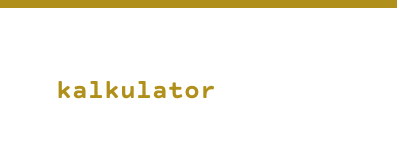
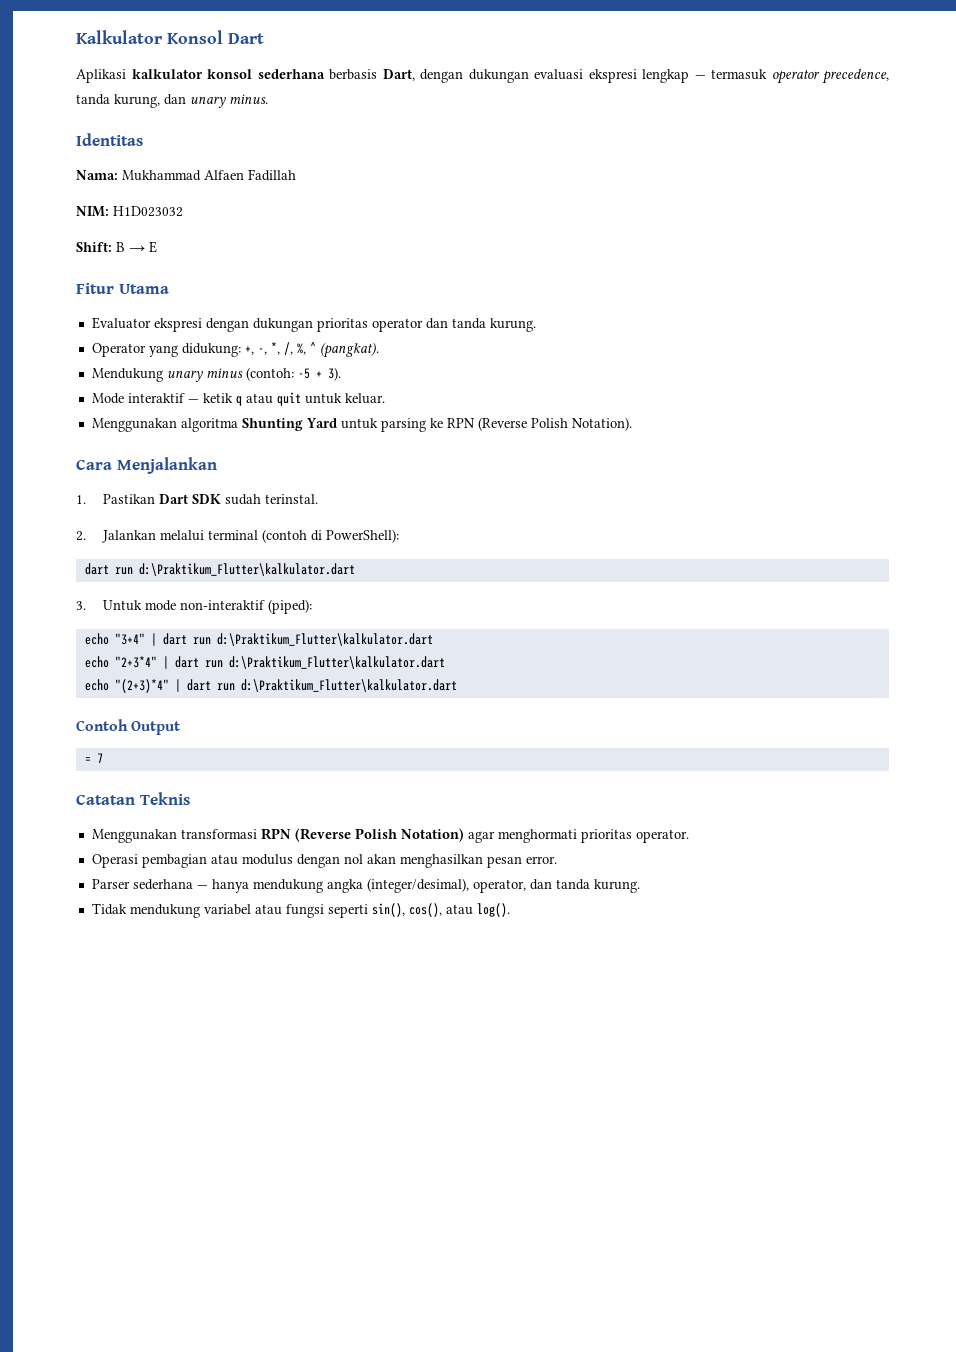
- kalkulator
+ Kalkulator Konsol Dart
+ Aplikasi kalkulator konsol sederhana berbasis Dart, dengan dukungan evaluasi ekspresi lengkap — termasuk operator precedence, tanda kurung, dan unary minus.
+ Identitas
+ Nama: Mukhammad Alfaen Fadillah
+ NIM: H1D023032
+ Shift: B → E
+ Fitur Utama
+ Evaluator ekspresi dengan dukungan prioritas operator dan tanda kurung.
+ Operator yang didukung: +, -, *, /, %, ^ (pangkat).
+ Mendukung unary minus (contoh: -5 + 3).
+ Mode interaktif — ketik q atau quit untuk keluar.
+ Menggunakan algoritma Shunting Yard untuk parsing ke RPN (Reverse Polish Notation).
+ Cara Menjalankan
+ 1. Pastikan Dart SDK sudah terinstal.
+ 2. Jalankan melalui terminal (contoh di PowerShell):
+ dart run d:\Praktikum_Flutter\kalkulator.dart
+ 3. Untuk mode non-interaktif (piped):
+ echo "3+4" | dart run d:\Praktikum_Flutter\kalkulator.dart
+ echo "2+3*4" | dart run d:\Praktikum_Flutter\kalkulator.dart
+ echo "(2+3)*4" | dart run d:\Praktikum_Flutter\kalkulator.dart
+ Contoh Output
+ = 7
+ Catatan Teknis
+ Menggunakan transformasi RPN (Reverse Polish Notation) agar menghormati prioritas operator.
+ Operasi pembagian atau modulus dengan nol akan menghasilkan pesan error.
+ Parser sederhana — hanya mendukung angka (integer/desimal), operator, dan tanda kurung.
+ Tidak mendukung variabel atau fungsi seperti sin(), cos(), atau log().

